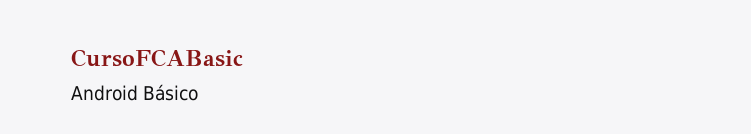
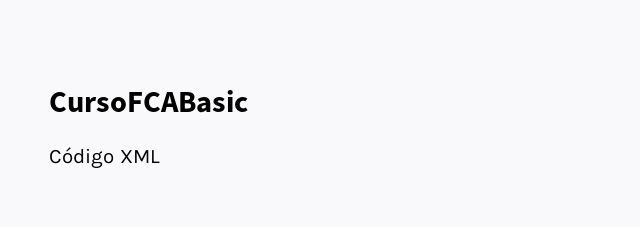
- Android Básico
+ Código XML

